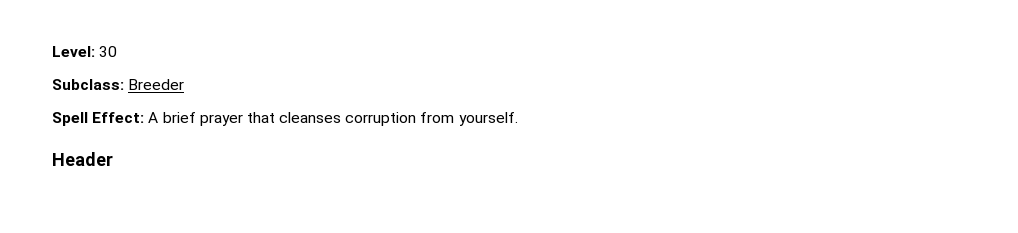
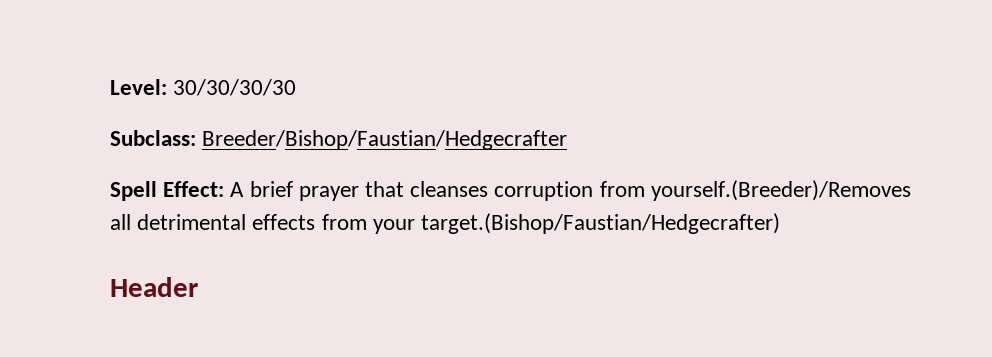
- Level: 30
+ Level: 30/30/30/30
- Subclass: Breeder
+ Subclass: Breeder/Bishop/Faustian/Hedgecrafter
- Spell Effect: A brief prayer that cleanses corruption from yourself.
+ Spell Effect: A brief prayer that cleanses corruption from yourself.(Breeder)/Removes all detrimental effects from your target.(Bishop/Faustian/Hedgecrafter)

